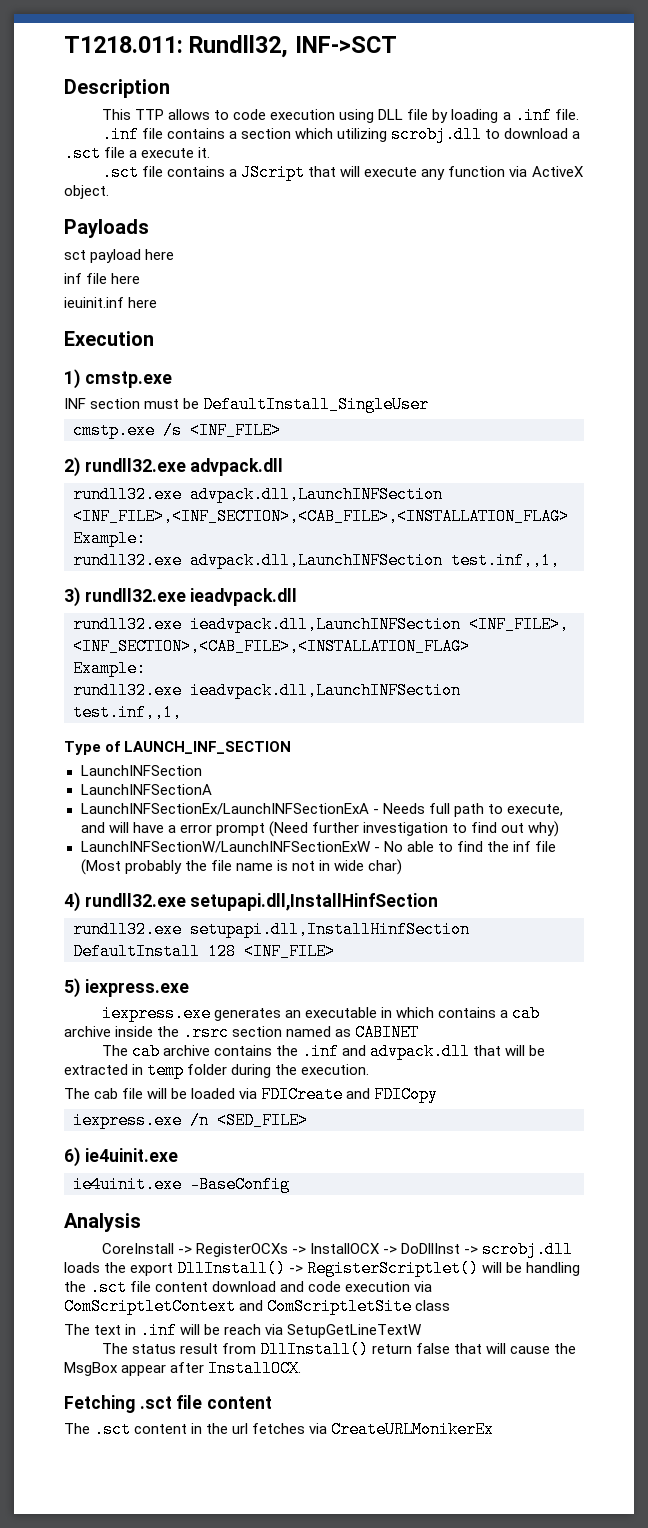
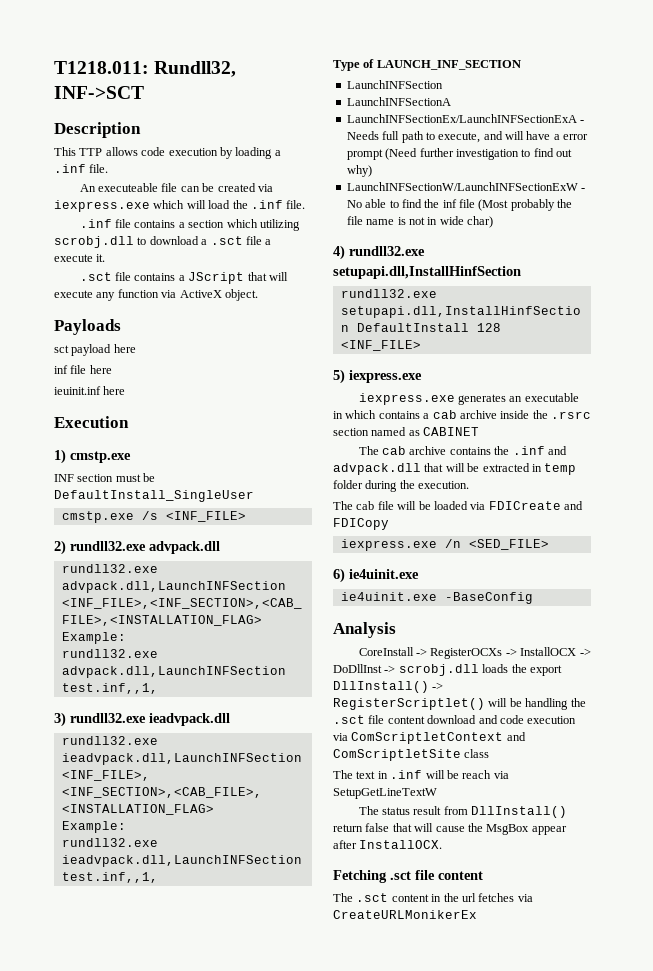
- This TTP allows to code execution using DLL file by loading a .inf file.
+ This TTP allows code execution by loading a .inf file.
+ An executeable file can be created via iexpress.exe which will load the .inf file.

